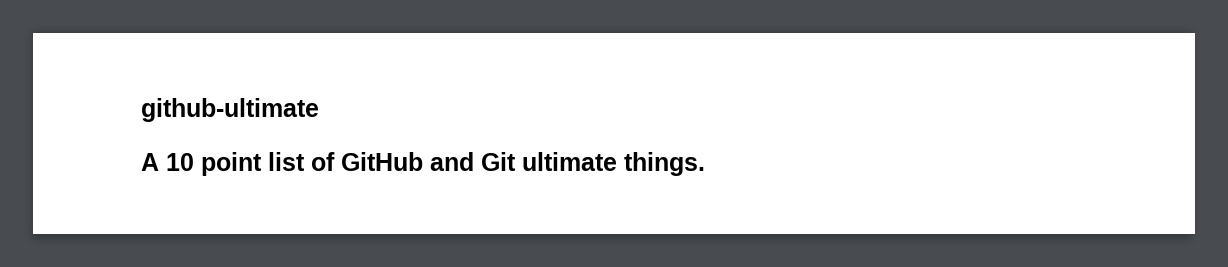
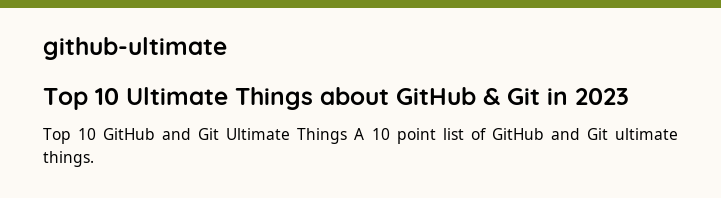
- A 10 point list of GitHub and Git ultimate things.
+ Top 10 Ultimate Things about GitHub & Git in 2023
+ Top 10 GitHub and Git Ultimate Things A 10 point list of GitHub and Git ultimate things.

